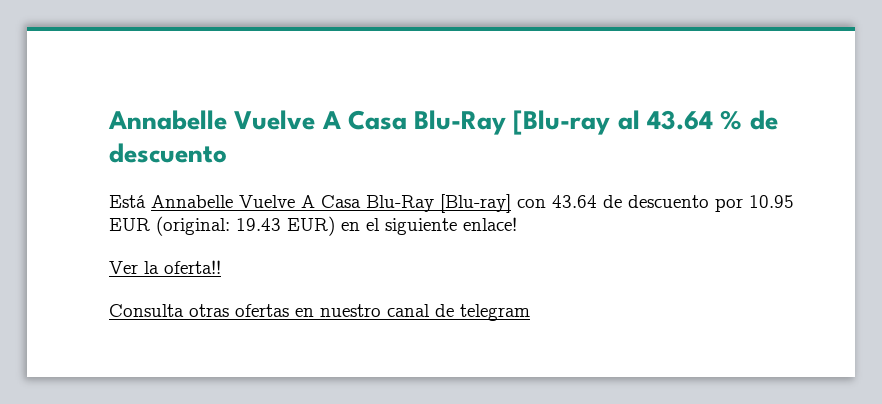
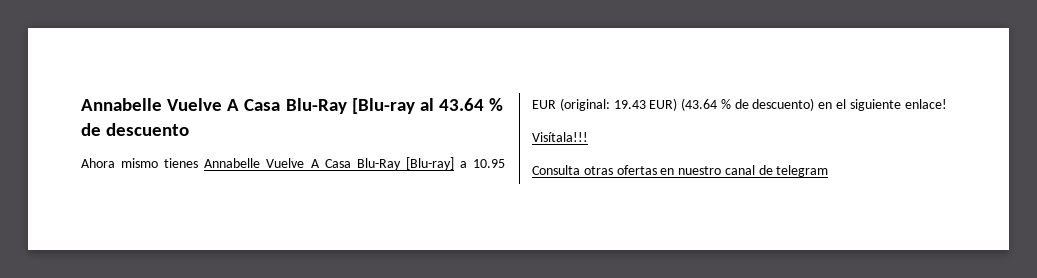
- Está Annabelle Vuelve A Casa Blu-Ray [Blu-ray] con 43.64 de descuento por 10.95 EUR (original: 19.43 EUR) en el siguiente enlace!
+ Ahora mismo tienes Annabelle Vuelve A Casa Blu-Ray [Blu-ray] a 10.95 EUR (original: 19.43 EUR) (43.64 % de descuento) en el siguiente enlace!
- Ver la oferta!!
+ Visítala!!!

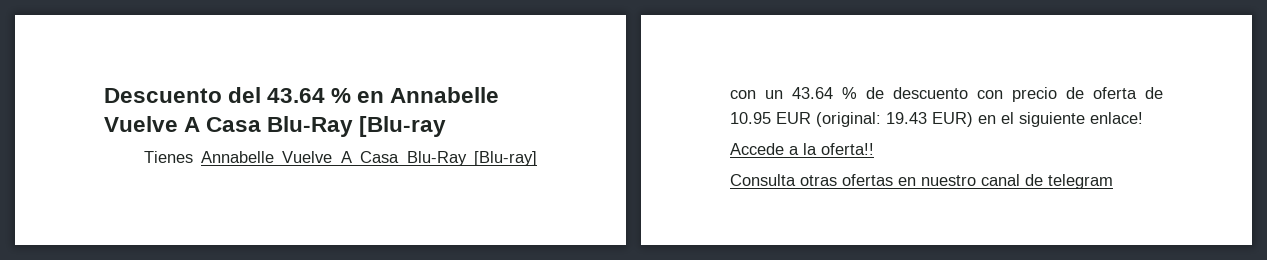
- Annabelle Vuelve A Casa Blu-Ray [Blu-ray al 43.64 % de descuento
- Ahora mismo tienes Annabelle Vuelve A Casa Blu-Ray [Blu-ray] a 10.95 EUR (original: 19.43 EUR) (43.64 % de descuento) en el siguiente enlace!
+ Descuento del 43.64 % en Annabelle Vuelve A Casa Blu-Ray [Blu-ray
+ Tienes Annabelle Vuelve A Casa Blu-Ray [Blu-ray] con un 43.64 % de descuento con precio de oferta de 10.95 EUR (original: 19.43 EUR) en el siguiente enlace!
- Visítala!!!
+ Accede a la oferta!!

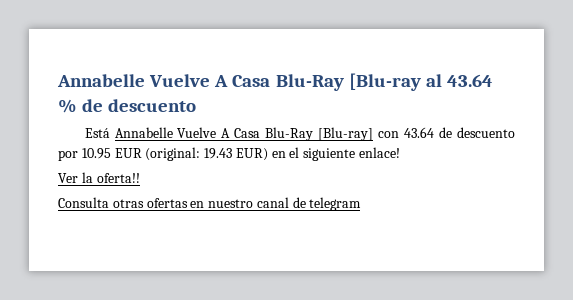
- Descuento del 43.64 % en Annabelle Vuelve A Casa Blu-Ray [Blu-ray
- Tienes Annabelle Vuelve A Casa Blu-Ray [Blu-ray] con un 43.64 % de descuento con precio de oferta de 10.95 EUR (original: 19.43 EUR) en el siguiente enlace!
+ Annabelle Vuelve A Casa Blu-Ray [Blu-ray al 43.64 % de descuento
+ Está Annabelle Vuelve A Casa Blu-Ray [Blu-ray] con 43.64 de descuento por 10.95 EUR (original: 19.43 EUR) en el siguiente enlace!
- Accede a la oferta!!
+ Ver la oferta!!

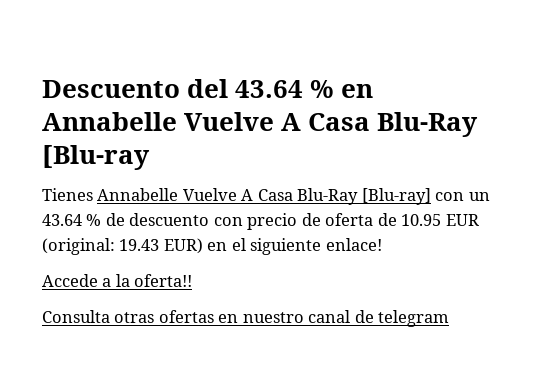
- Annabelle Vuelve A Casa Blu-Ray [Blu-ray al 43.64 % de descuento
- Está Annabelle Vuelve A Casa Blu-Ray [Blu-ray] con 43.64 de descuento por 10.95 EUR (original: 19.43 EUR) en el siguiente enlace!
+ Descuento del 43.64 % en Annabelle Vuelve A Casa Blu-Ray [Blu-ray
+ Tienes Annabelle Vuelve A Casa Blu-Ray [Blu-ray] con un 43.64 % de descuento con precio de oferta de 10.95 EUR (original: 19.43 EUR) en el siguiente enlace!
- Ver la oferta!!
+ Accede a la oferta!!

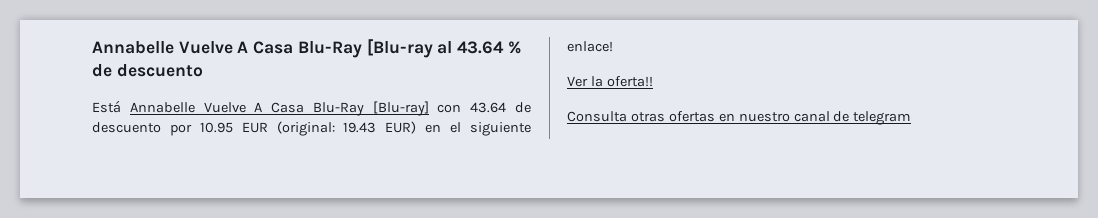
- Descuento del 43.64 % en Annabelle Vuelve A Casa Blu-Ray [Blu-ray
- Tienes Annabelle Vuelve A Casa Blu-Ray [Blu-ray] con un 43.64 % de descuento con precio de oferta de 10.95 EUR (original: 19.43 EUR) en el siguiente enlace!
+ Annabelle Vuelve A Casa Blu-Ray [Blu-ray al 43.64 % de descuento
+ Está Annabelle Vuelve A Casa Blu-Ray [Blu-ray] con 43.64 de descuento por 10.95 EUR (original: 19.43 EUR) en el siguiente enlace!
- Accede a la oferta!!
+ Ver la oferta!!

